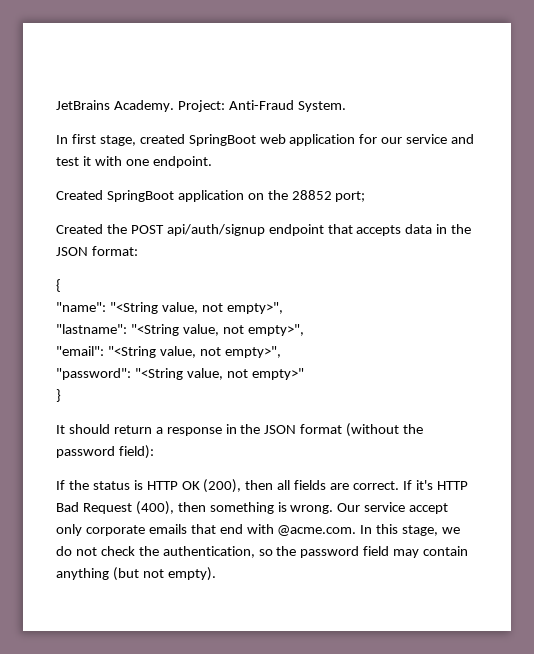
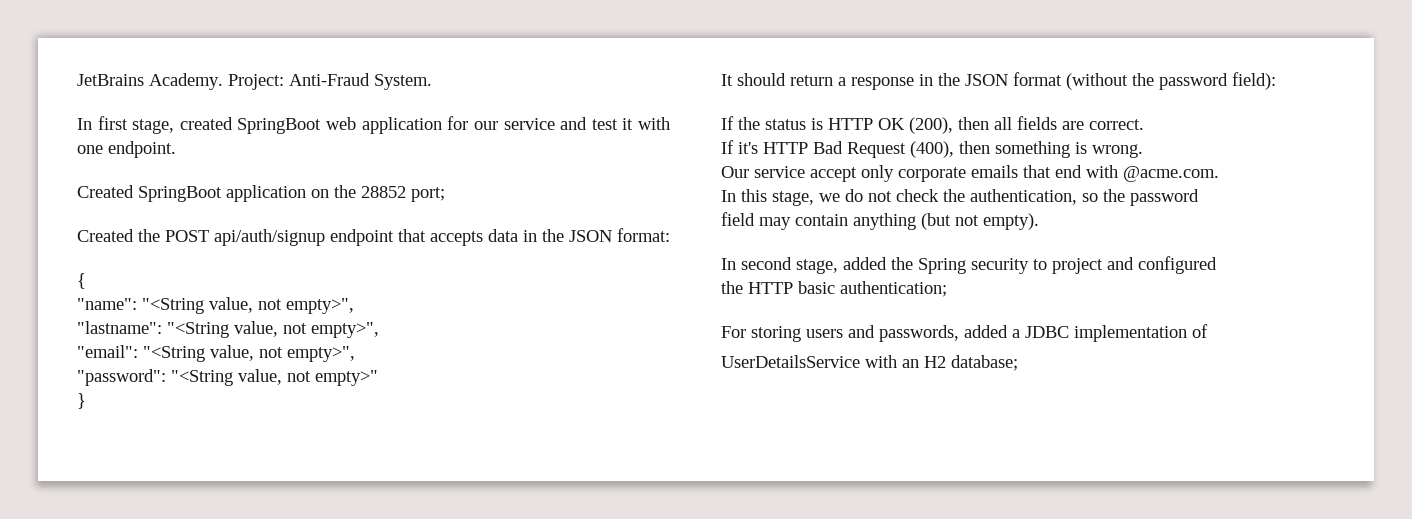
- If the status is HTTP OK (200), then all fields are correct. If it's HTTP Bad Request (400), then something is wrong. Our service accept only corporate emails that end with @acme.com. In this stage, we do not check the authentication, so the password field may contain anything (but not empty).
+ If the status is HTTP OK (200), then all fields are correct.
+ If it's HTTP Bad Request (400), then something is wrong.
+ Our service accept only corporate emails that end with @acme.com.
+ In this stage, we do not check the authentication, so the password
+ field may contain anything (but not empty).
+ In second stage, added the Spring security to project and configured
+ the HTTP basic authentication;
+ For storing users and passwords, added a JDBC implementation of
+ UserDetailsService with an H2 database;

